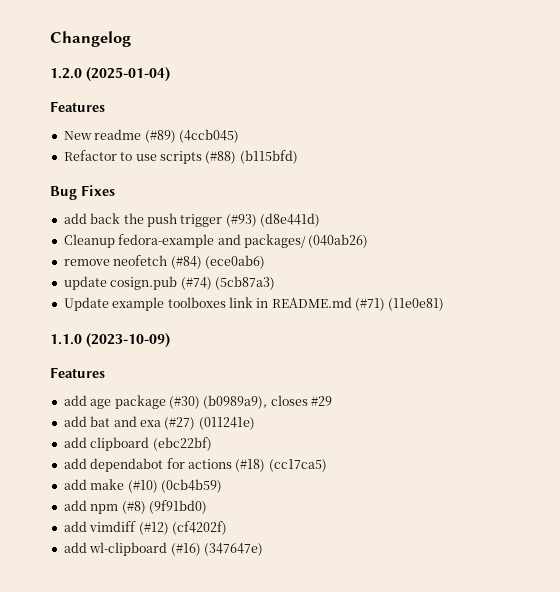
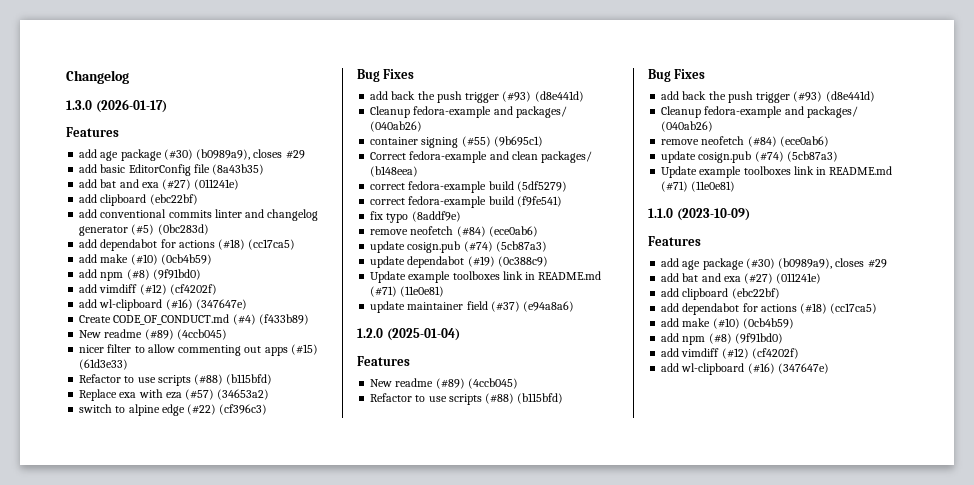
+ 1.3.0 (2026-01-17)
+ Features
+ add age package (#30) (b0989a9), closes #29
+ add basic EditorConfig file (8a43b35)
+ add bat and exa (#27) (011241e)
+ add clipboard (ebc22bf)
+ add conventional commits linter and changelog generator (#5) (0bc283d)
+ add dependabot for actions (#18) (cc17ca5)
+ add make (#10) (0cb4b59)
+ add npm (#8) (9f91bd0)
+ add vimdiff (#12) (cf4202f)
+ add wl-clipboard (#16) (347647e)
+ Create CODE_OF_CONDUCT.md (#4) (f433b89)
+ New readme (#89) (4ccb045)
+ nicer filter to allow commenting out apps (#15) (61d3e33)
+ Refactor to use scripts (#88) (b115bfd)
+ Replace exa with eza (#57) (34653a2)
+ switch to alpine edge (#22) (cf396c3)
+ Bug Fixes
+ add back the push trigger (#93) (d8e441d)
+ Cleanup fedora-example and packages/ (040ab26)
+ container signing (#55) (9b695c1)
+ Correct fedora-example and clean packages/ (b148eea)
+ correct fedora-example build (5df5279)
+ correct fedora-example build (f9fe541)
+ fix typo (8addf9e)
+ remove neofetch (#84) (ece0ab6)
+ update cosign.pub (#74) (5cb87a3)
+ update dependabot (#19) (0c388c9)
+ Update example toolboxes link in README.md (#71) (11e0e81)
+ update maintainer field (#37) (e94a8a6)

